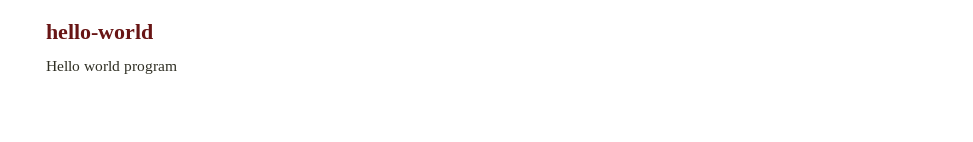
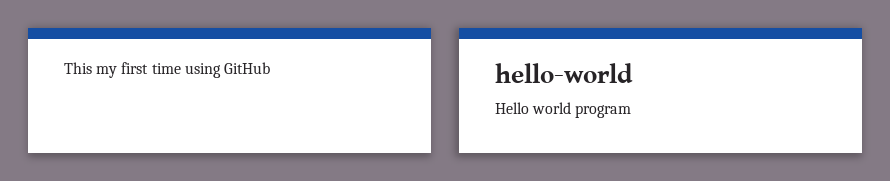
+ This my first time using GitHub

